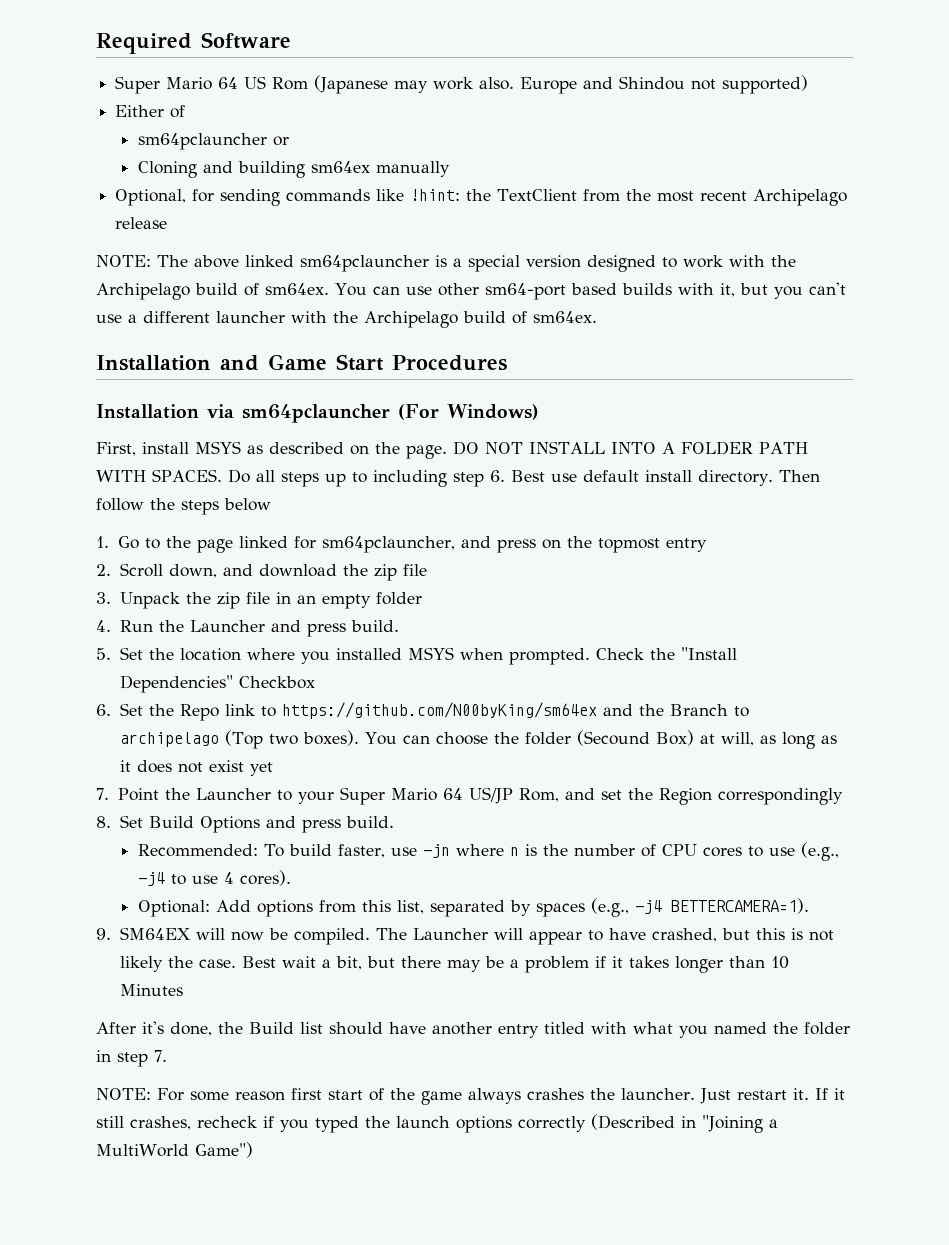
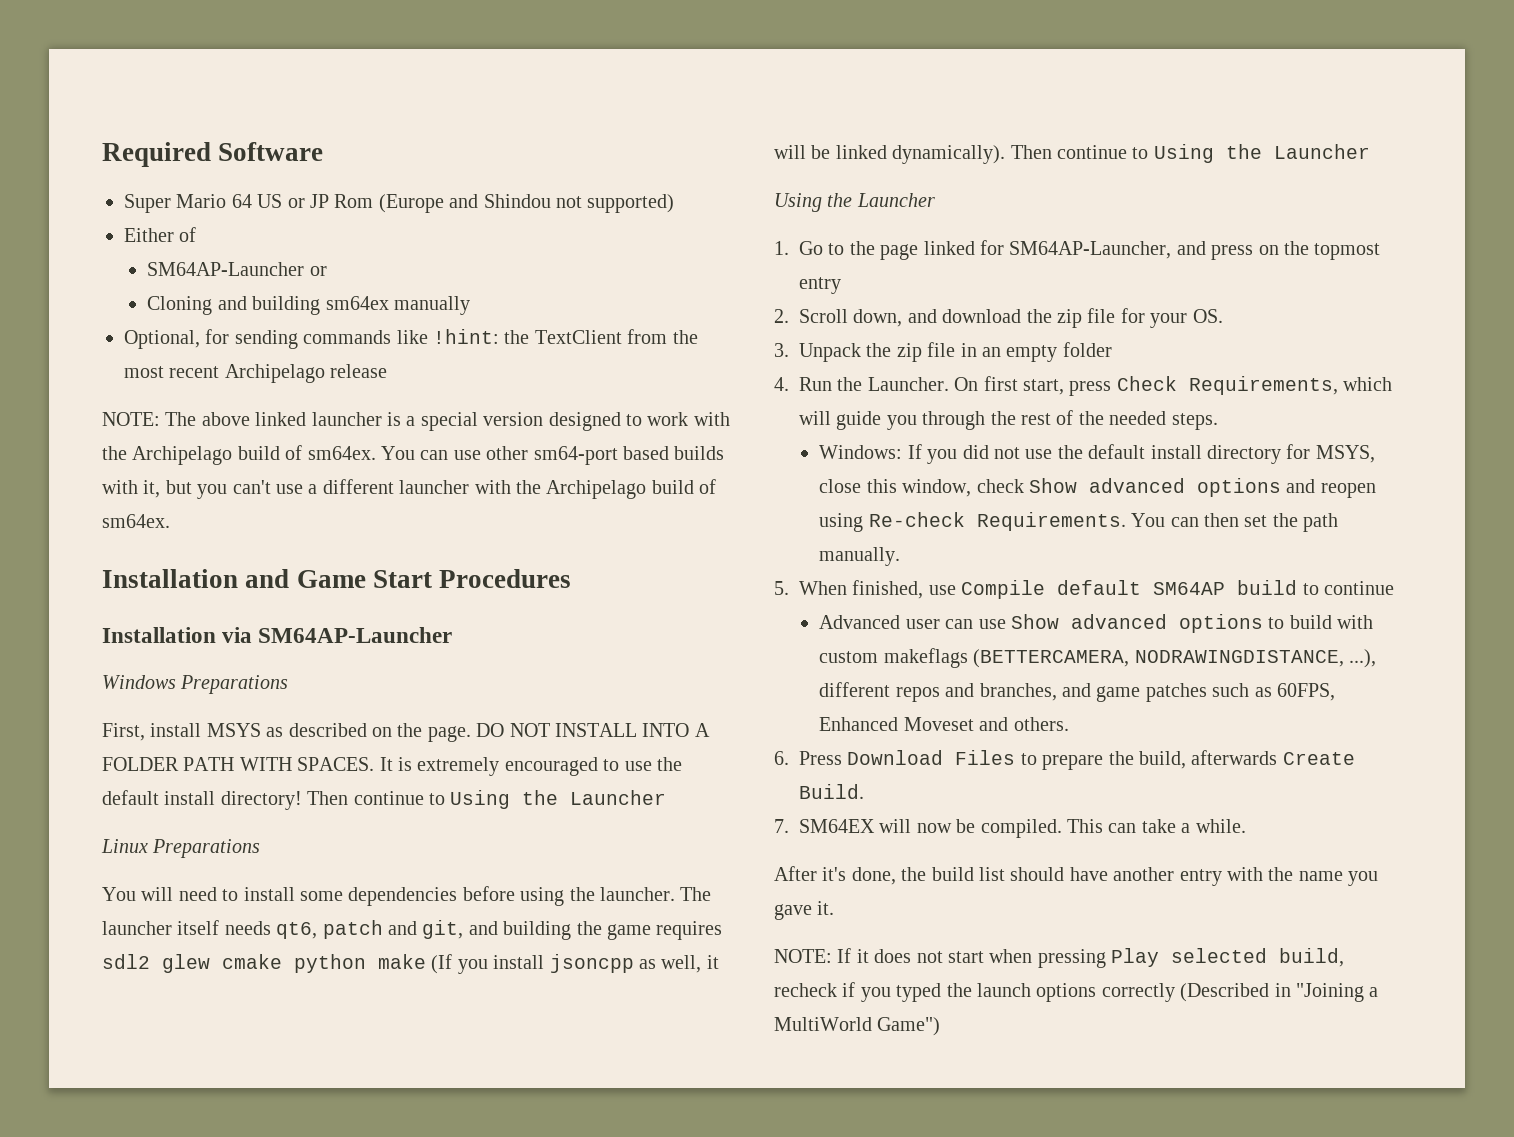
- Super Mario 64 US Rom (Japanese may work also. Europe and Shindou not supported)
+ Super Mario 64 US or JP Rom (Europe and Shindou not supported)
- sm64pclauncher or
+ SM64AP-Launcher or
- NOTE: The above linked sm64pclauncher is a special version designed to work with the Archipelago build of sm64ex.
+ NOTE: The above linked launcher is a special version designed to work with the Archipelago build of sm64ex.
- Installation via sm64pclauncher (For Windows)
+ Installation via SM64AP-Launcher
+ Windows Preparations
- Do all steps up to including step 6. Best use default install directory. Then follow the steps below
+ It is extremely encouraged to use the default install directory! Then continue to Using the Launcher
+ Linux Preparations
+ You will need to install some dependencies before using the launcher. The launcher itself needs qt6, patch and git, and building the game requires sdl2 glew cmake python make (If you install jsoncpp as well, it will be linked dynamically). Then continue to Using the Launcher
+ Using the Launcher
- 1. Go to the page linked for sm64pclauncher, and press on the topmost entry
+ 1. Go to the page linked for SM64AP-Launcher, and press on the topmost entry
- 2. Scroll down, and download the zip file
+ 2. Scroll down, and download the zip file for your OS.
- 4. Run the Launcher and press build.
- 5. Set the location where you installed MSYS when prompted. Check the "Install Dependencies" Checkbox
- 6. Set the Repo link to https://github.com/N00byKing/sm64ex and the Branch to archipelago (Top two boxes). You can choose the folder (Secound Box) at will, as long as it does not exist yet
- 7. Point the Launcher to your Super Mario 64 US/JP Rom, and set the Region correspondingly
- 8. Set Build Options and press build.
- Recommended: To build faster, use -jn where n is the number of CPU cores to use (e.g., -j4 to use 4 cores).
- Optional: Add options from this list, separated by spaces (e.g., -j4 BETTERCAMERA=1).
- 9. SM64EX will now be compiled.
+ 4. Run the Launcher. On first start, press Check Requirements, which will guide you through the rest of the needed steps.
+ Windows: If you did not use the default install directory for MSYS, close this window, check Show advanced options and reopen using Re-check Requirements. You can then set the path manually.
+ 5. When finished, use Compile default SM64AP build to continue
+ Advanced user can use Show advanced options to build with custom makeflags (BETTERCAMERA, NODRAWINGDISTANCE, ...), different repos and branches, and game patches such as 60FPS, Enhanced Moveset and others.
+ 6. Press Download Files to prepare the build, afterwards Create Build.
+ 7. SM64EX will now be compiled.
- The Launcher will appear to have crashed, but this is not likely the case. Best wait a bit, but there may be a problem if it takes longer than 10 Minutes
+ This can take a while.
- After it's done, the Build list should have another entry titled with what you named the folder in step 7.
- NOTE: For some reason first start of the game always crashes the launcher. Just restart it. If it still crashes, recheck if you typed the launch options correctly (Described in "Joining a MultiWorld Game")
+ After it's done, the build list should have another entry with the name you gave it.
+ NOTE: If it does not start when pressing Play selected build, recheck if you typed the launch options correctly (Described in "Joining a MultiWorld Game")

